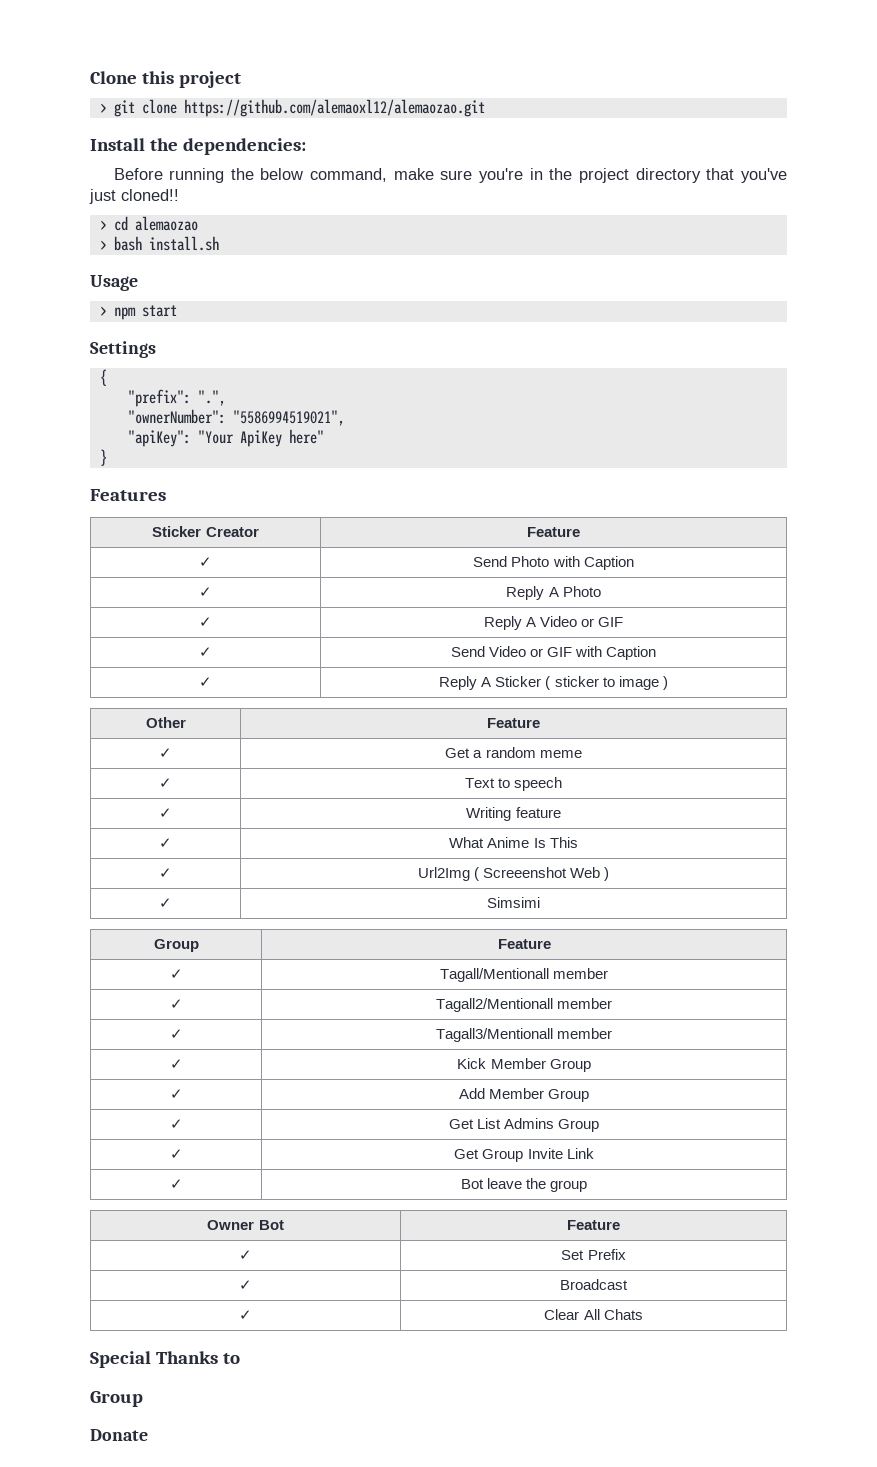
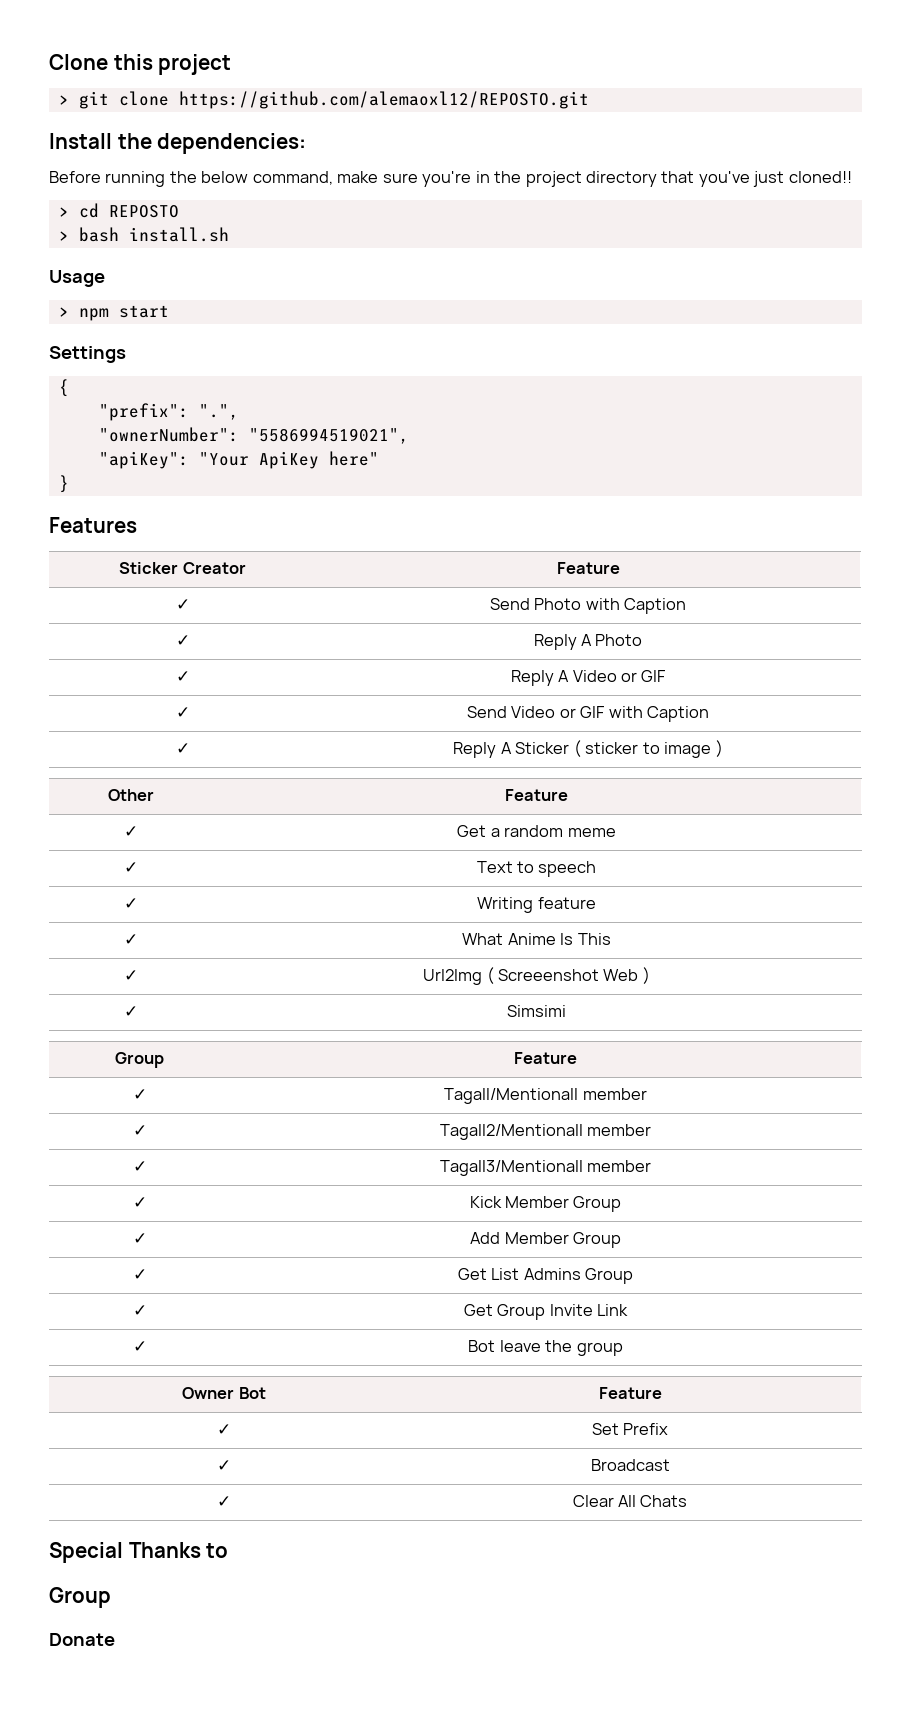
- > git clone https://github.com/alemaoxl12/alemaozao.git
+ > git clone https://github.com/alemaoxl12/REPOSTO.git
- > cd alemaozao
+ > cd REPOSTO

